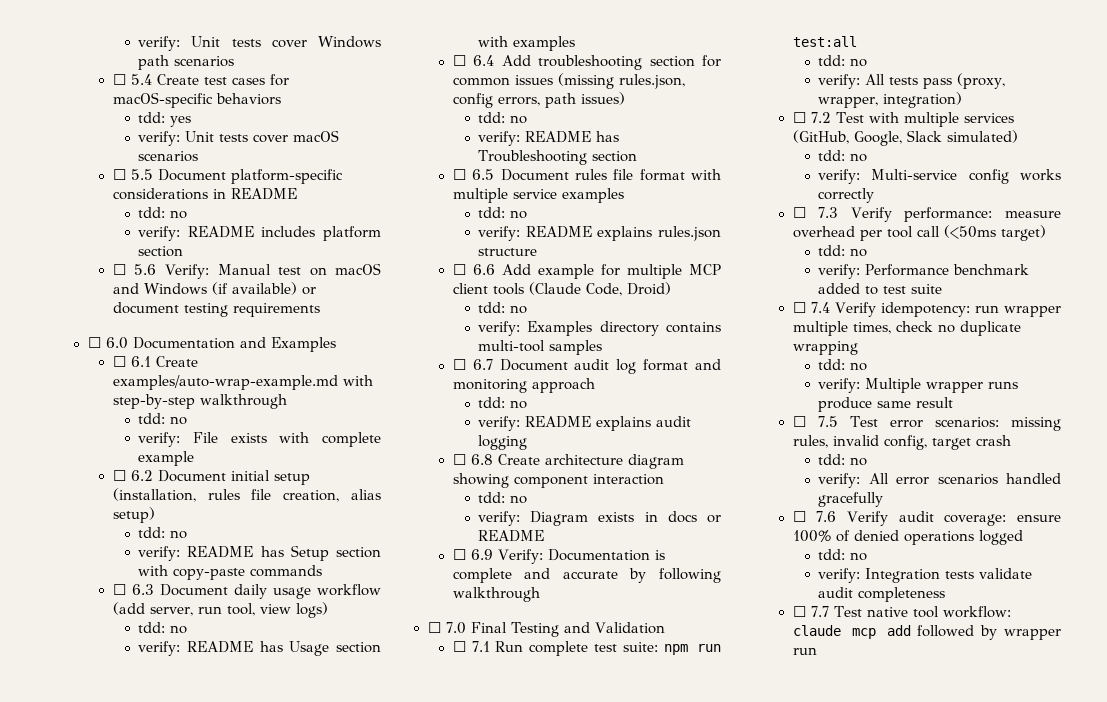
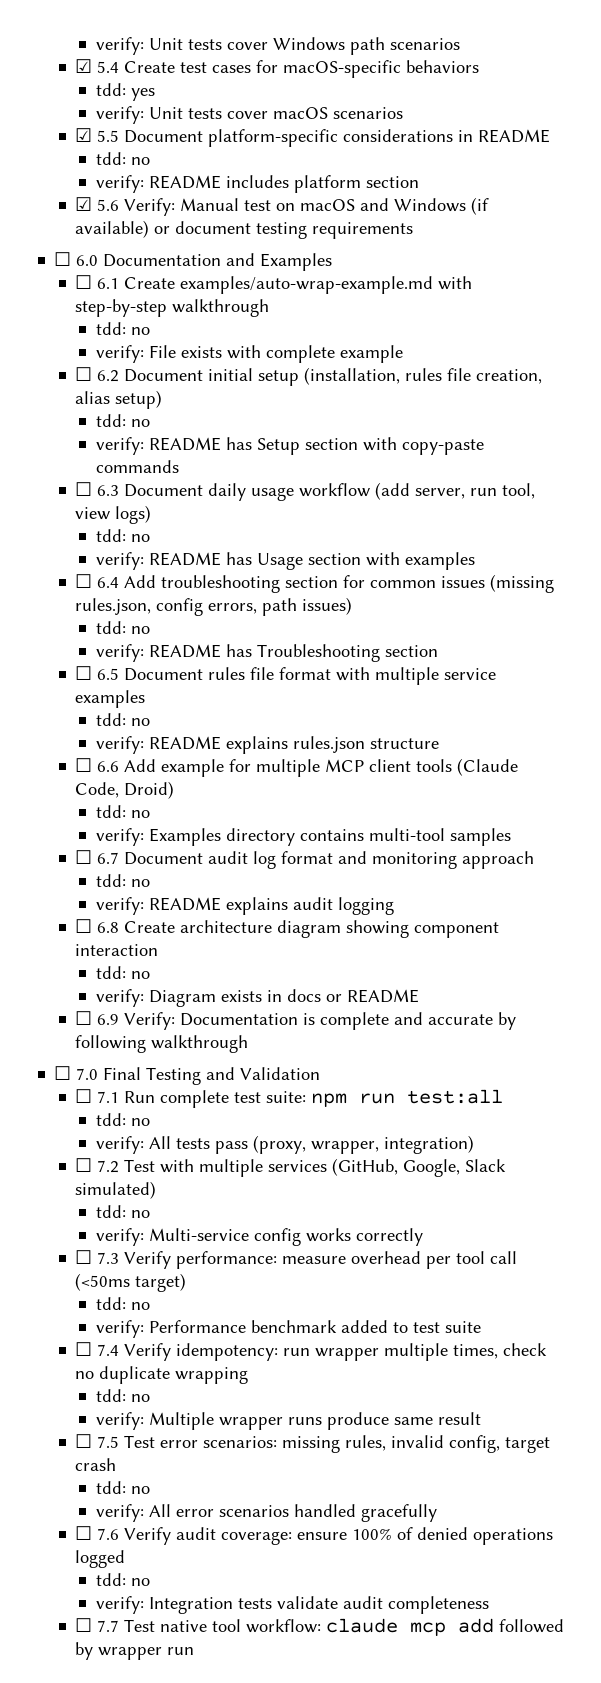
- ☐ 5.4 Create test cases for macOS-specific behaviors
+ ☑ 5.4 Create test cases for macOS-specific behaviors
- ☐ 5.5 Document platform-specific considerations in README
+ ☑ 5.5 Document platform-specific considerations in README
- ☐ 5.6 Verify: Manual test on macOS and Windows (if available) or document testing requirements
+ ☑ 5.6 Verify: Manual test on macOS and Windows (if available) or document testing requirements

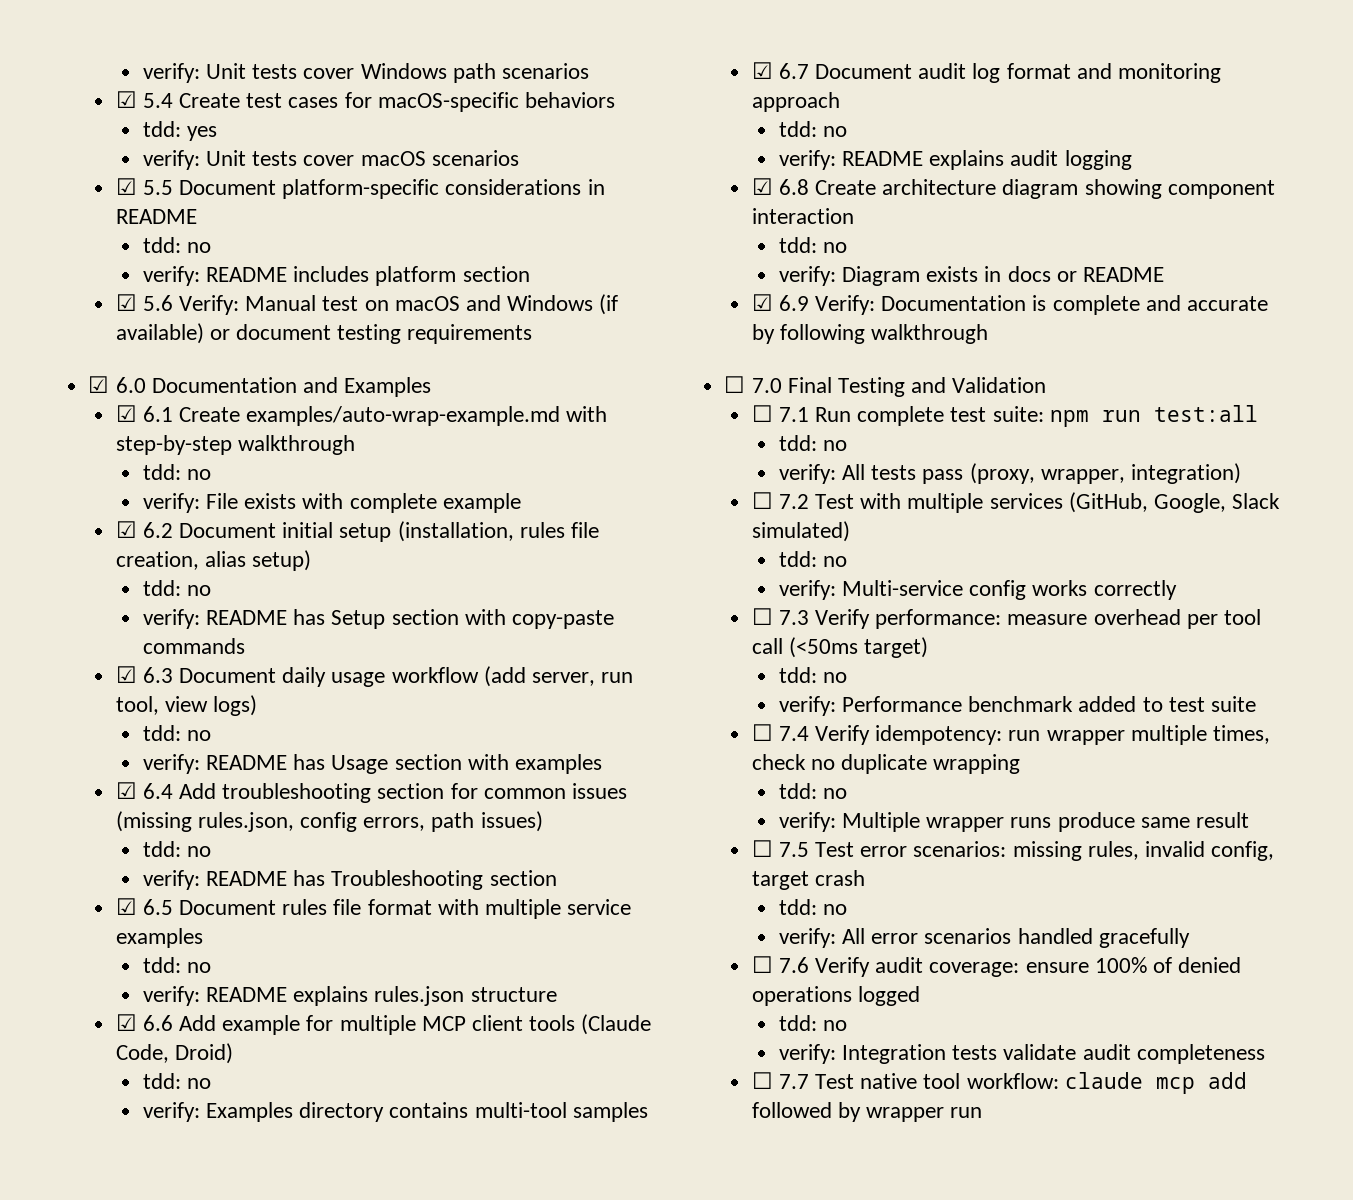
- ☐ 6.0 Documentation and Examples
+ ☑ 6.0 Documentation and Examples
- ☐ 6.1 Create examples/auto-wrap-example.md with step-by-step walkthrough
+ ☑ 6.1 Create examples/auto-wrap-example.md with step-by-step walkthrough
- ☐ 6.2 Document initial setup (installation, rules file creation, alias setup)
+ ☑ 6.2 Document initial setup (installation, rules file creation, alias setup)
- ☐ 6.3 Document daily usage workflow (add server, run tool, view logs)
+ ☑ 6.3 Document daily usage workflow (add server, run tool, view logs)
- ☐ 6.4 Add troubleshooting section for common issues (missing rules.json, config errors, path issues)
+ ☑ 6.4 Add troubleshooting section for common issues (missing rules.json, config errors, path issues)
- ☐ 6.5 Document rules file format with multiple service examples
+ ☑ 6.5 Document rules file format with multiple service examples
- ☐ 6.6 Add example for multiple MCP client tools (Claude Code, Droid)
+ ☑ 6.6 Add example for multiple MCP client tools (Claude Code, Droid)
- ☐ 6.7 Document audit log format and monitoring approach
+ ☑ 6.7 Document audit log format and monitoring approach
- ☐ 6.8 Create architecture diagram showing component interaction
+ ☑ 6.8 Create architecture diagram showing component interaction
- ☐ 6.9 Verify: Documentation is complete and accurate by following walkthrough
+ ☑ 6.9 Verify: Documentation is complete and accurate by following walkthrough

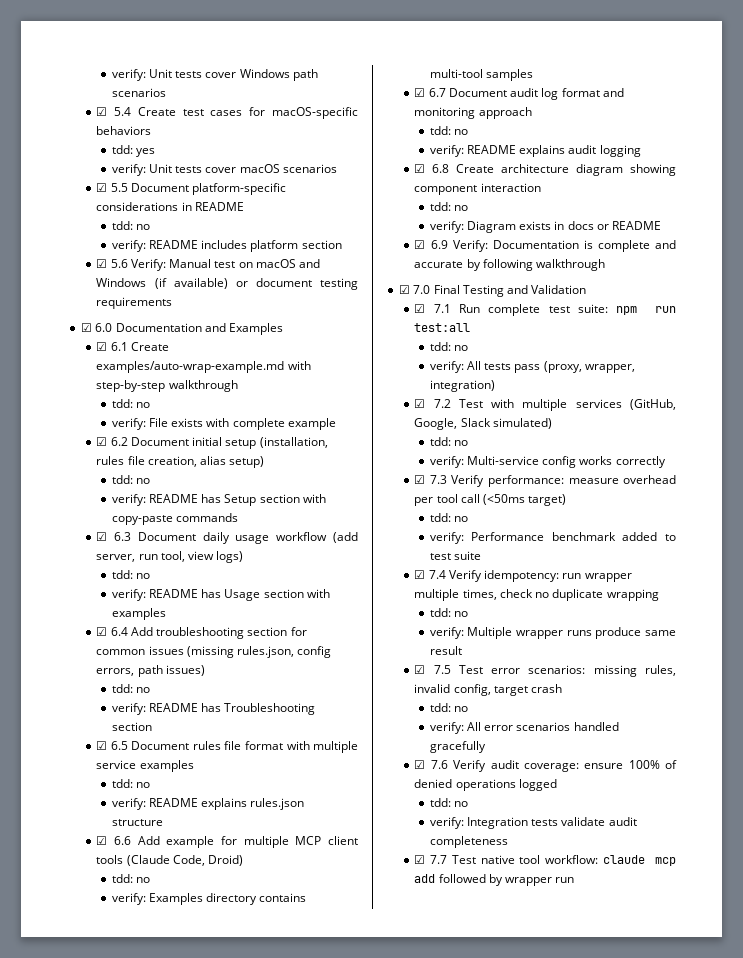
- ☐ 7.0 Final Testing and Validation
+ ☑ 7.0 Final Testing and Validation
- ☐ 7.1 Run complete test suite: npm run test:all
+ ☑ 7.1 Run complete test suite: npm run test:all
- ☐ 7.2 Test with multiple services (GitHub, Google, Slack simulated)
+ ☑ 7.2 Test with multiple services (GitHub, Google, Slack simulated)
- ☐ 7.3 Verify performance: measure overhead per tool call (<50ms target)
+ ☑ 7.3 Verify performance: measure overhead per tool call (<50ms target)
- ☐ 7.4 Verify idempotency: run wrapper multiple times, check no duplicate wrapping
+ ☑ 7.4 Verify idempotency: run wrapper multiple times, check no duplicate wrapping
- ☐ 7.5 Test error scenarios: missing rules, invalid config, target crash
+ ☑ 7.5 Test error scenarios: missing rules, invalid config, target crash
- ☐ 7.6 Verify audit coverage: ensure 100% of denied operations logged
+ ☑ 7.6 Verify audit coverage: ensure 100% of denied operations logged
- ☐ 7.7 Test native tool workflow: claude mcp add followed by wrapper run
+ ☑ 7.7 Test native tool workflow: claude mcp add followed by wrapper run

